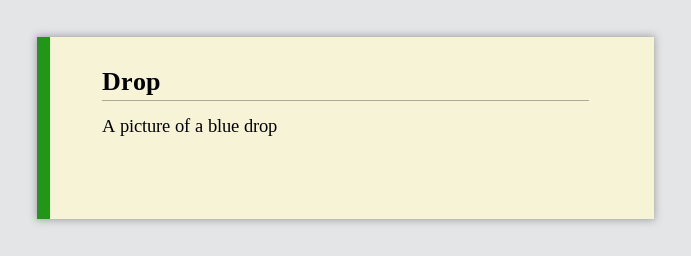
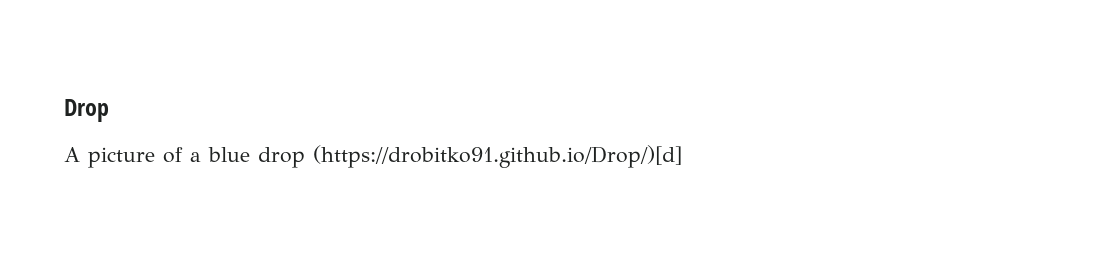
- A picture of a blue drop
+ A picture of a blue drop (https://drobitko91.github.io/Drop/)[d]

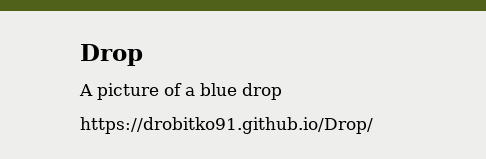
- A picture of a blue drop (https://drobitko91.github.io/Drop/)[d]
+ A picture of a blue drop
+ https://drobitko91.github.io/Drop/

